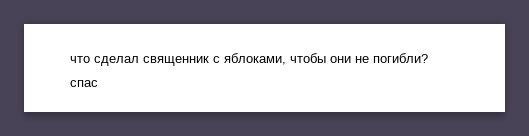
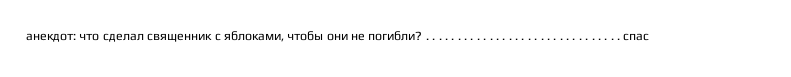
- что сделал священник с яблоками, чтобы они не погибли?
- спас
+ анекдот: что сделал священник с яблоками, чтобы они не погибли? . . . . . . . . . . . . . . . . . . . . . . . . . . . . . . . спас

